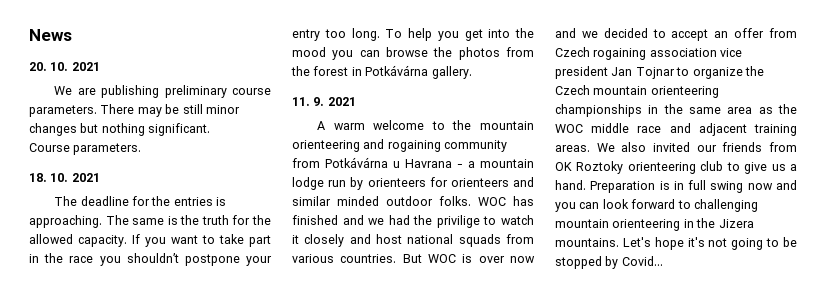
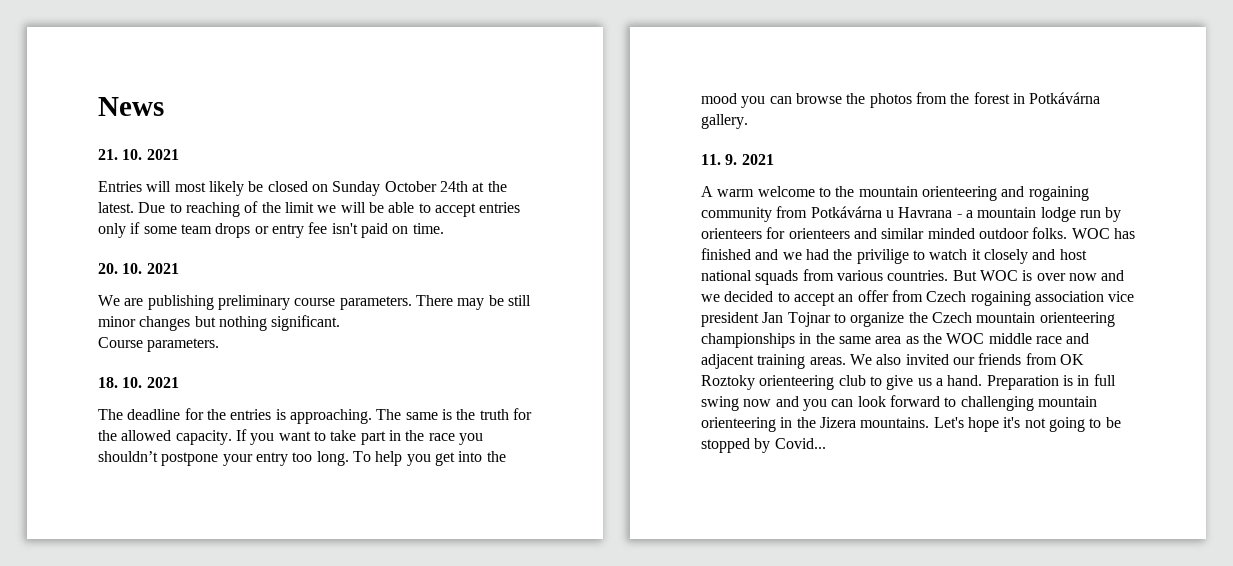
+ 21. 10. 2021
+ Entries will most likely be closed on Sunday October 24th at the latest. Due to reaching of the limit we will be able to accept entries only if some team drops or entry fee isn't paid on time.

